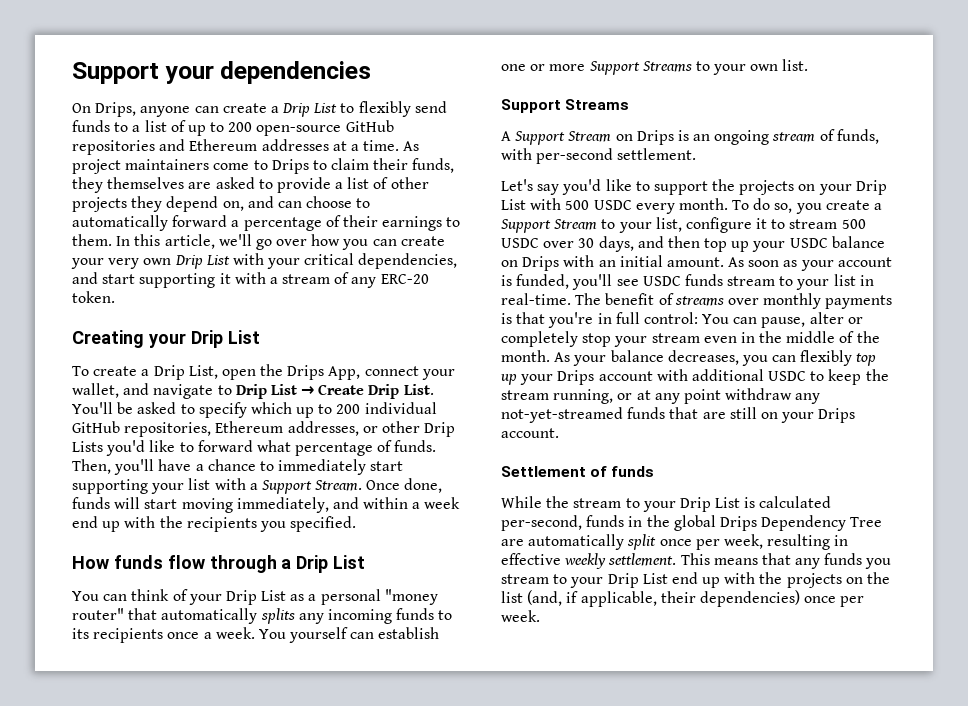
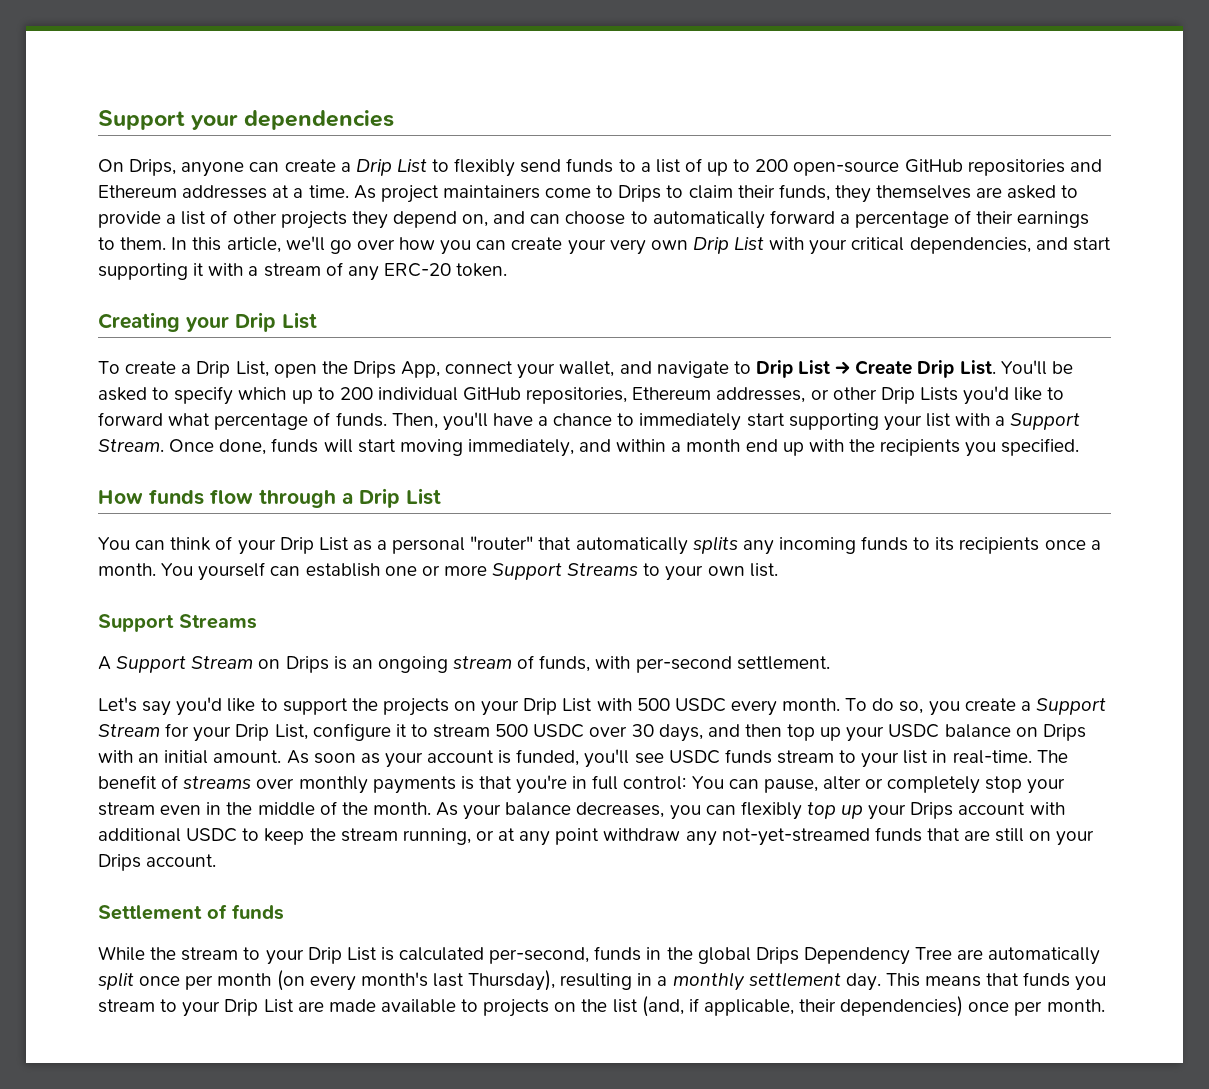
- Once done, funds will start moving immediately, and within a week end up with the recipients you specified.
+ Once done, funds will start moving immediately, and within a month end up with the recipients you specified.
- You can think of your Drip List as a personal "money router" that automatically splits any incoming funds to its recipients once a week.
+ You can think of your Drip List as a personal "router" that automatically splits any incoming funds to its recipients once a month.
- To do so, you create a Support Stream to your list, configure it to stream 500 USDC over 30 days, and then top up your USDC balance on Drips with an initial amount.
+ To do so, you create a Support Stream for your Drip List, configure it to stream 500 USDC over 30 days, and then top up your USDC balance on Drips with an initial amount.
- While the stream to your Drip List is calculated per-second, funds in the global Drips Dependency Tree are automatically split once per week, resulting in effective weekly settlement.
+ While the stream to your Drip List is calculated per-second, funds in the global Drips Dependency Tree are automatically split once per month (on every month's last Thursday), resulting in a monthly settlement day.
- This means that any funds you stream to your Drip List end up with the projects on the list (and, if applicable, their dependencies) once per week.
+ This means that funds you stream to your Drip List are made available to projects on the list (and, if applicable, their dependencies) once per month.

